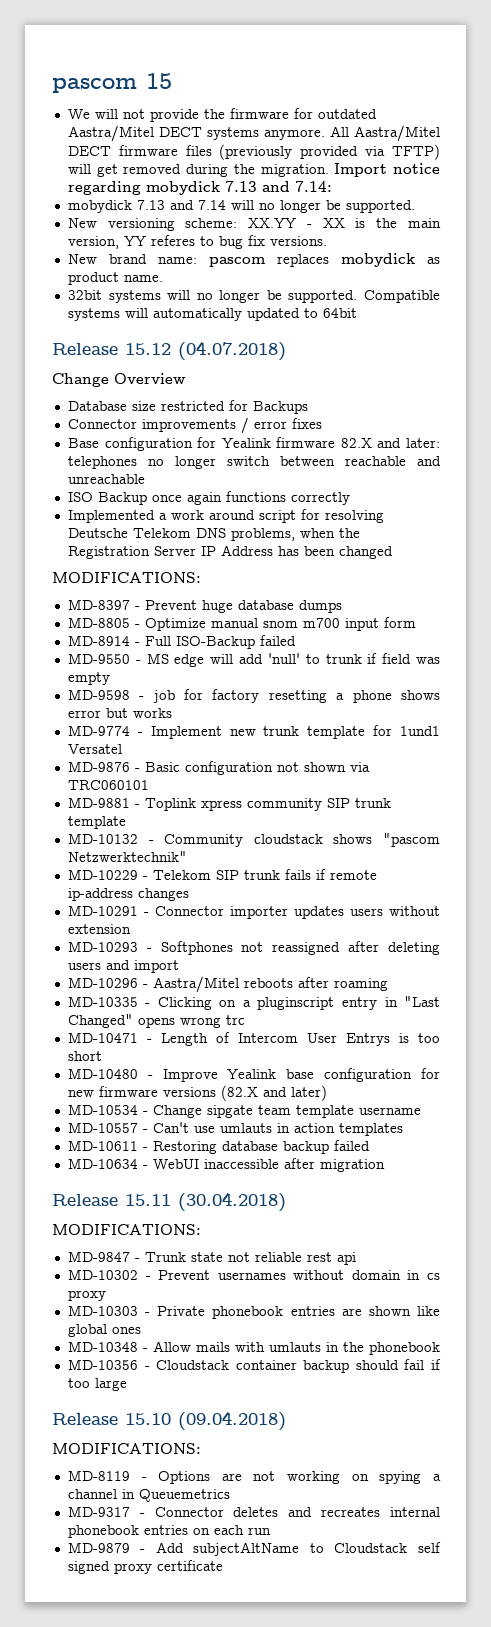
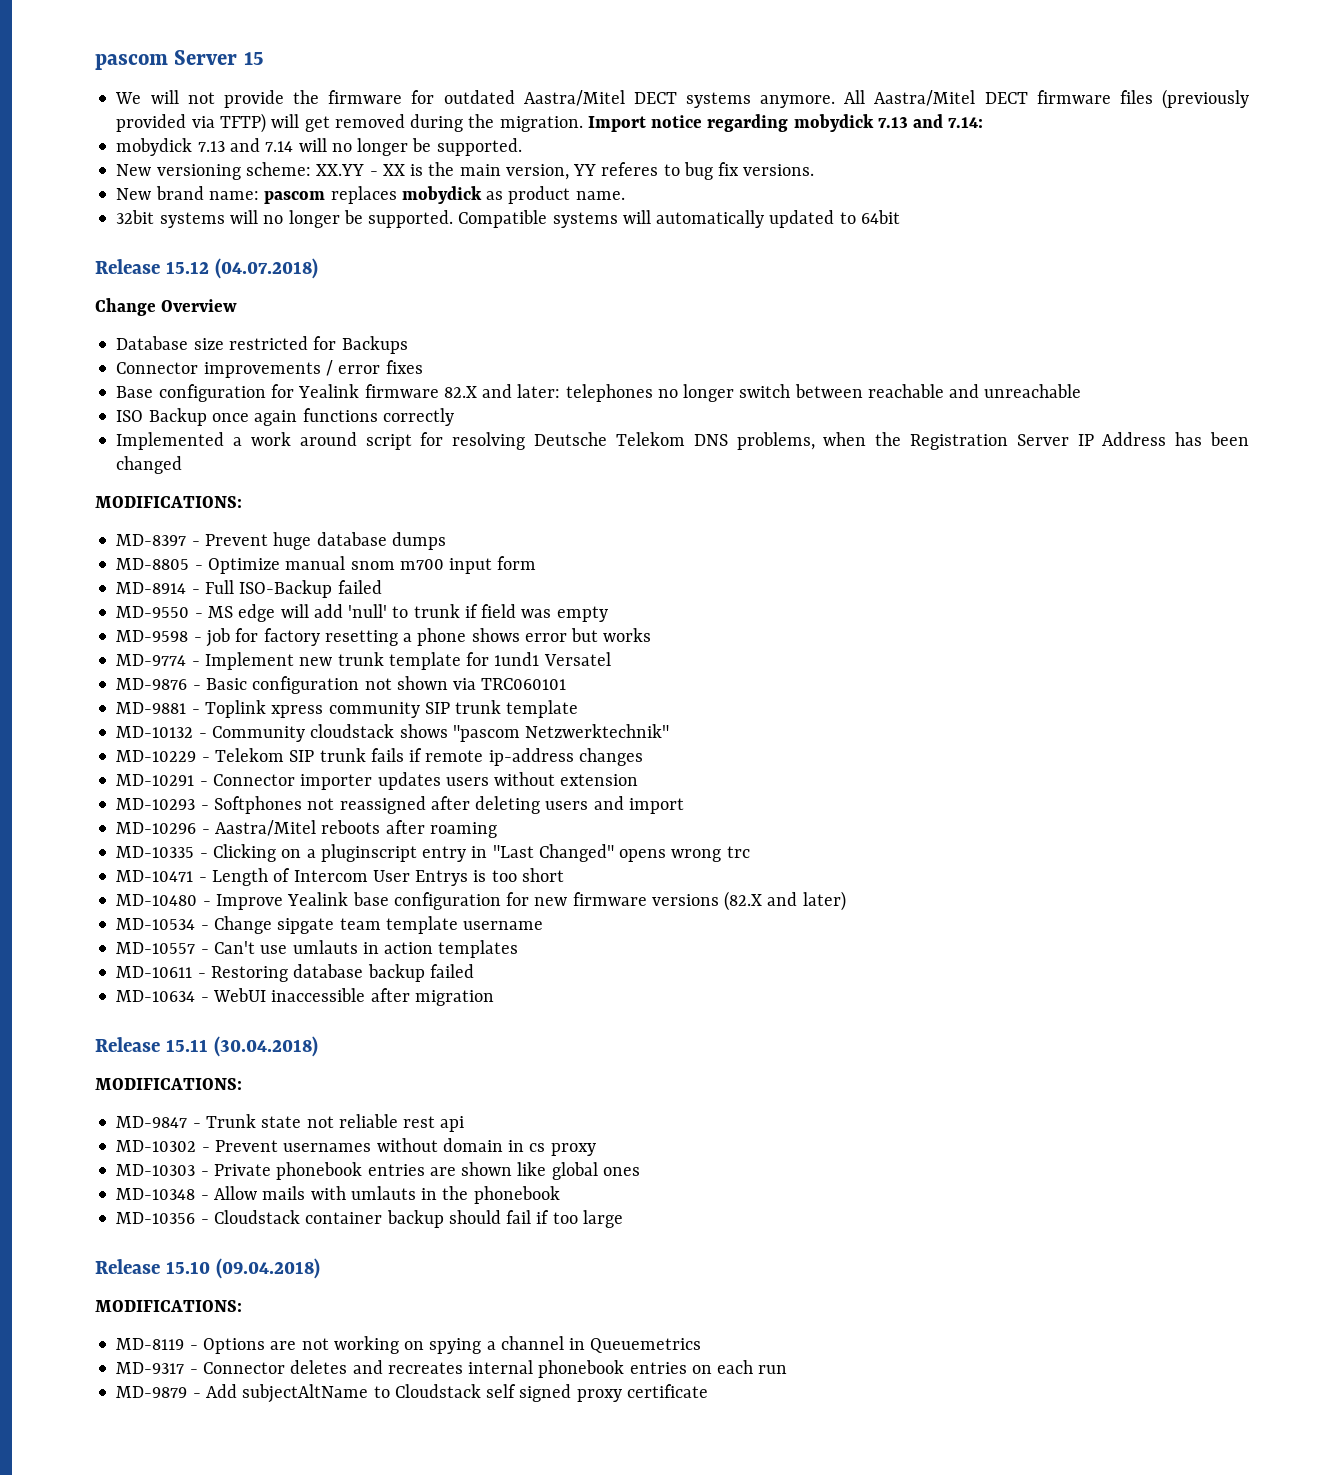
- pascom 15
+ pascom Server 15

